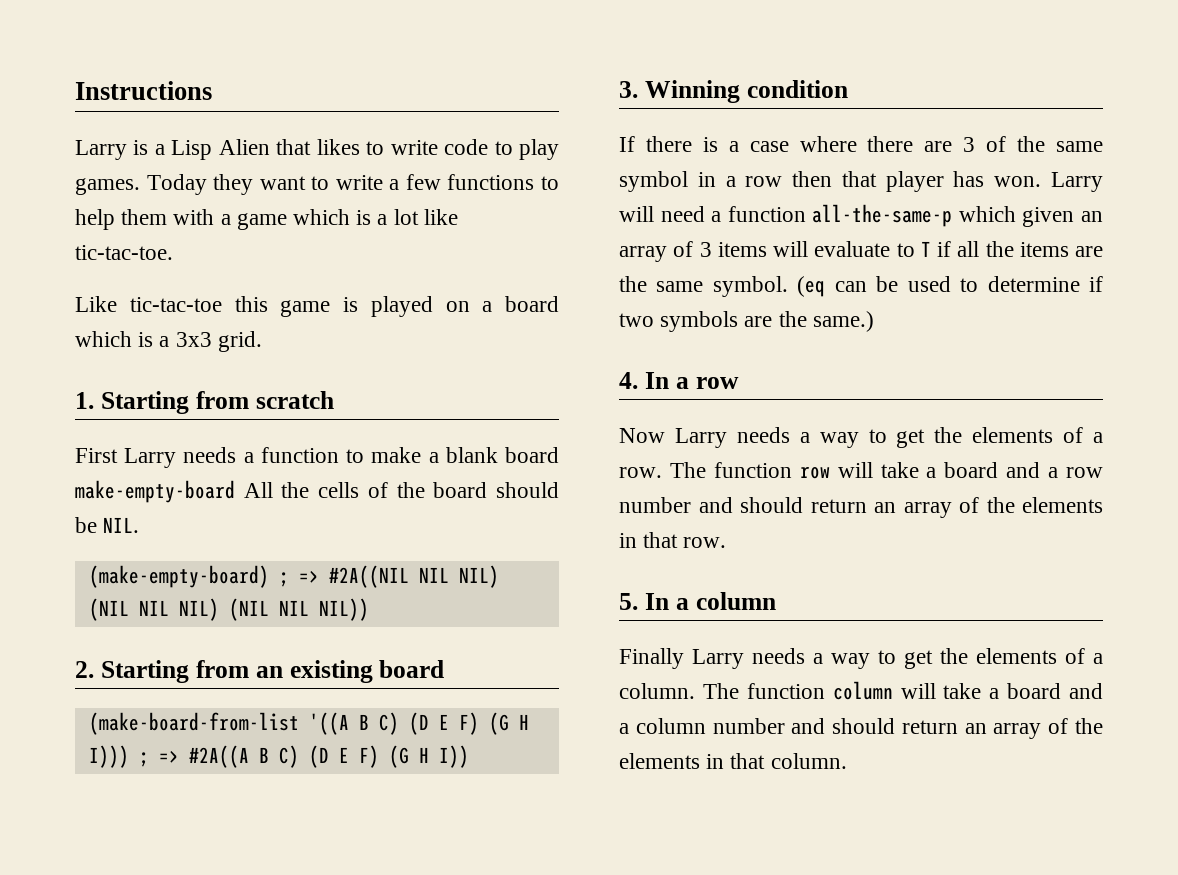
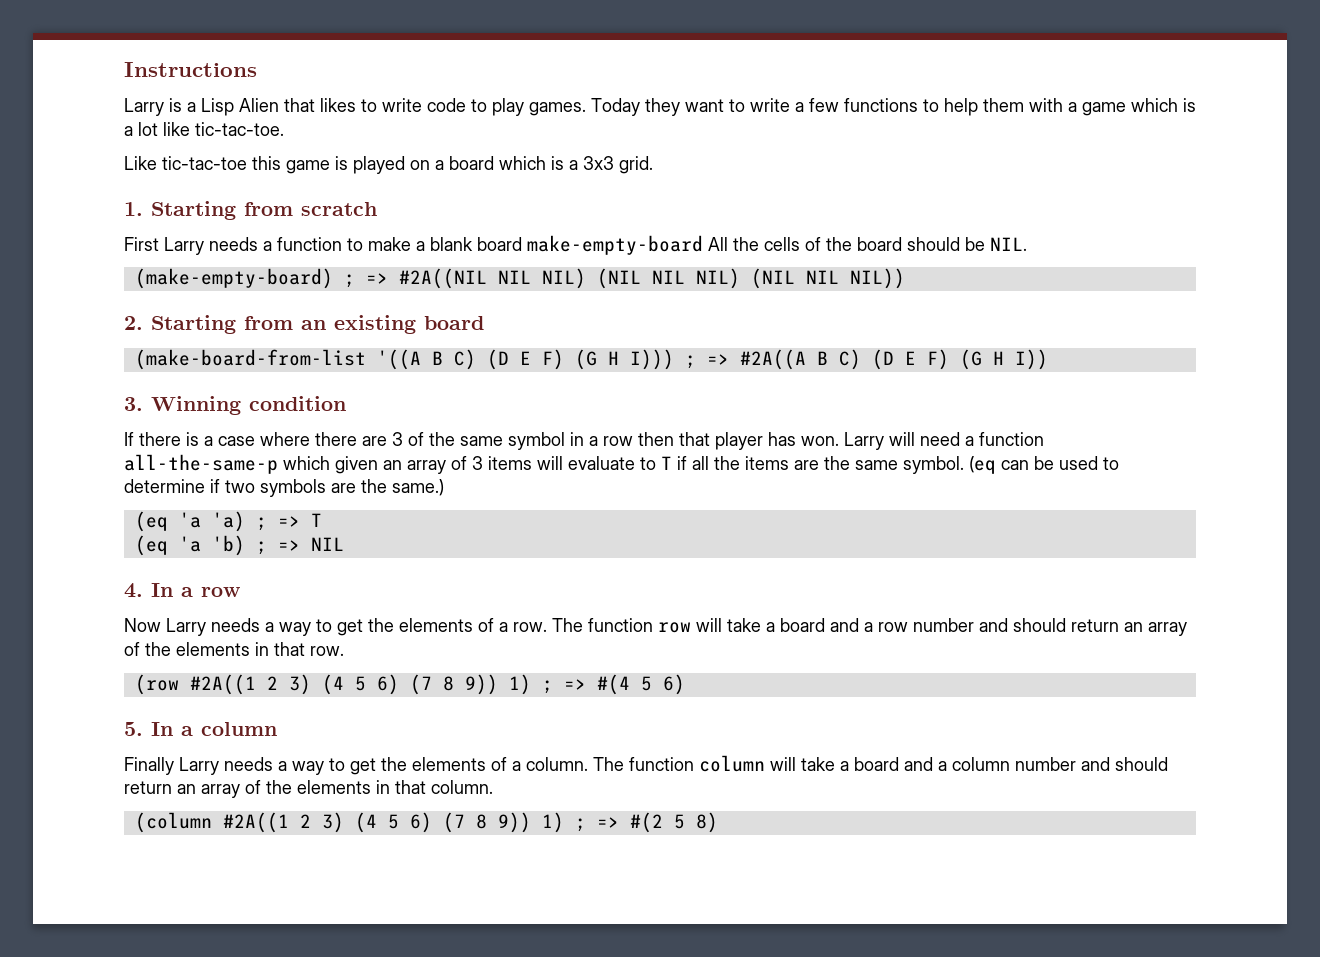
+ (eq 'a 'a) ; => T
+ (eq 'a 'b) ; => NIL
+ (row #2A((1 2 3) (4 5 6) (7 8 9)) 1) ; => #(4 5 6)
+ (column #2A((1 2 3) (4 5 6) (7 8 9)) 1) ; => #(2 5 8)

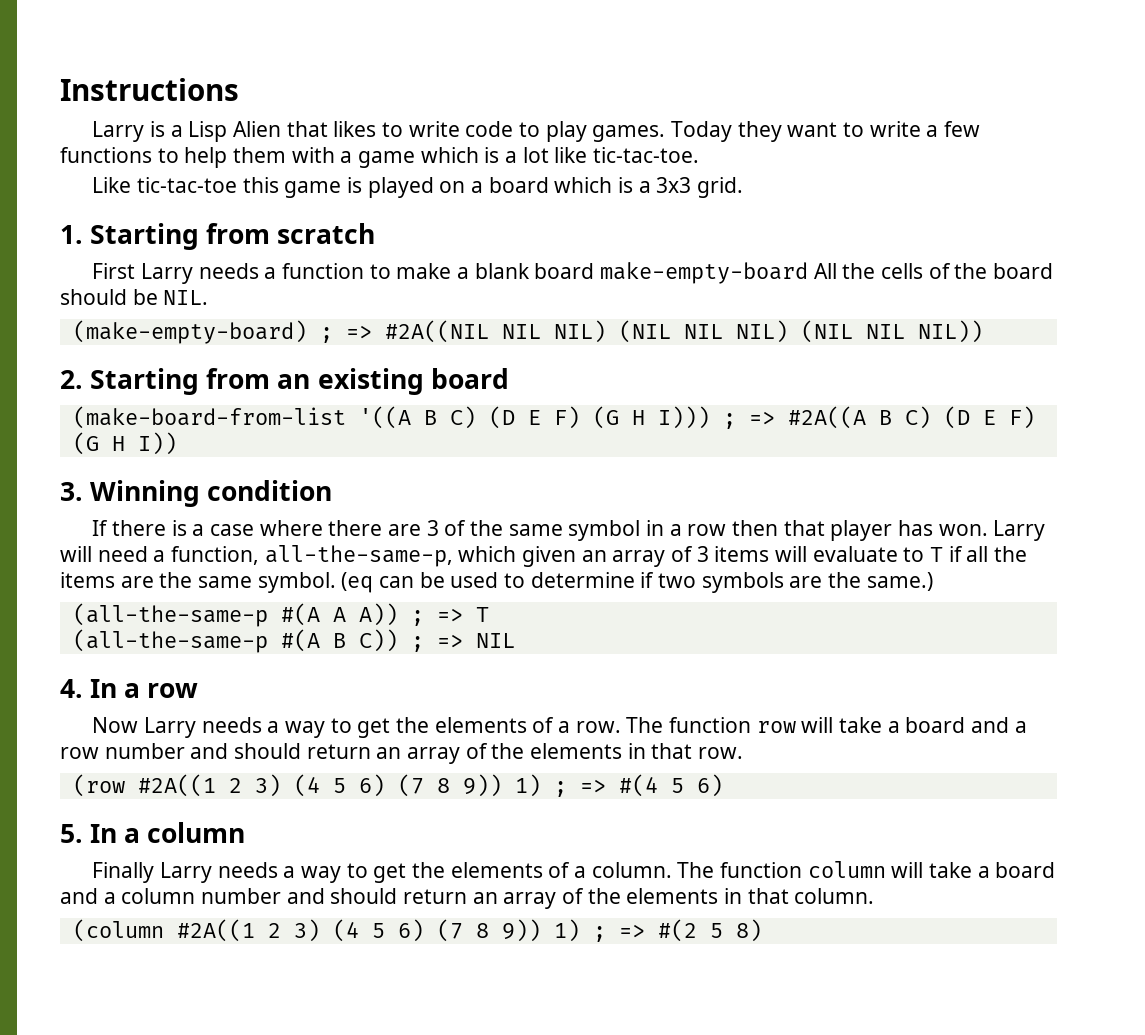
- Larry will need a function all-the-same-p which given an array of 3 items will evaluate to T if all the items are the same symbol.
+ Larry will need a function, all-the-same-p, which given an array of 3 items will evaluate to T if all the items are the same symbol.
- (eq 'a 'a) ; => T
+ (all-the-same-p #(A A A)) ; => T
- (eq 'a 'b) ; => NIL
+ (all-the-same-p #(A B C)) ; => NIL

